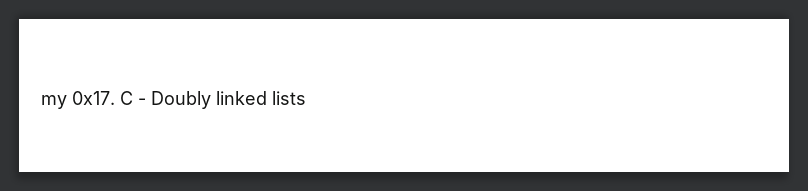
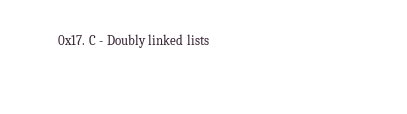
- my 0x17.
+ 0x17.

